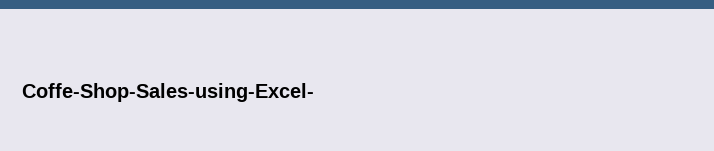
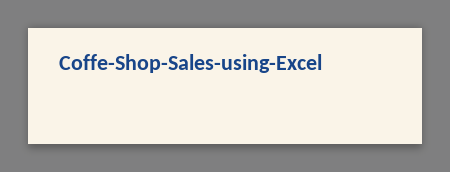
- Coffe-Shop-Sales-using-Excel-
+ Coffe-Shop-Sales-using-Excel

